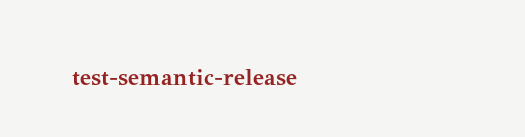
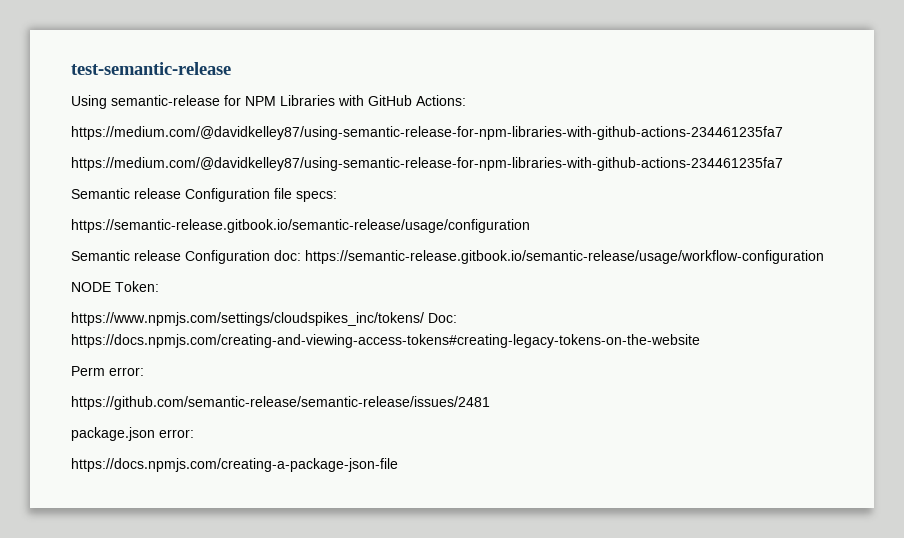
+ Using semantic-release for NPM Libraries with GitHub Actions:
+ https://medium.com/@davidkelley87/using-semantic-release-for-npm-libraries-with-github-actions-234461235fa7
+ https://medium.com/@davidkelley87/using-semantic-release-for-npm-libraries-with-github-actions-234461235fa7
+ Semantic release Configuration file specs:
+ https://semantic-release.gitbook.io/semantic-release/usage/configuration
+ Semantic release Configuration doc: https://semantic-release.gitbook.io/semantic-release/usage/workflow-configuration
+ NODE Token:
+ https://www.npmjs.com/settings/cloudspikes_inc/tokens/ Doc: https://docs.npmjs.com/creating-and-viewing-access-tokens#creating-legacy-tokens-on-the-website
+ Perm error:
+ https://github.com/semantic-release/semantic-release/issues/2481
+ package.json error:
+ https://docs.npmjs.com/creating-a-package-json-file

